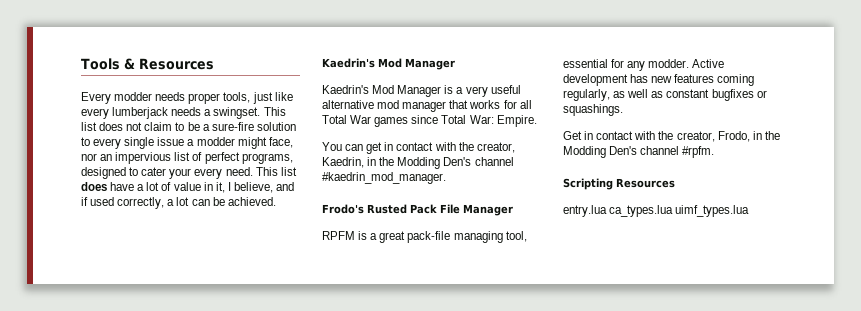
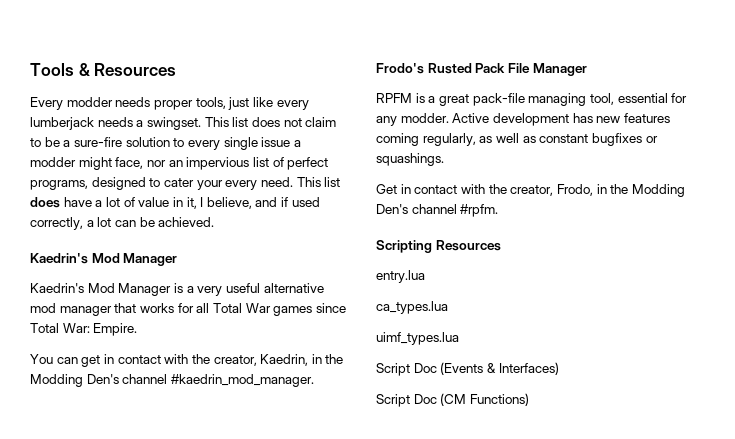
- entry.lua ca_types.lua uimf_types.lua
+ entry.lua
+ ca_types.lua
+ uimf_types.lua
+ Script Doc (Events & Interfaces)
+ Script Doc (CM Functions)

